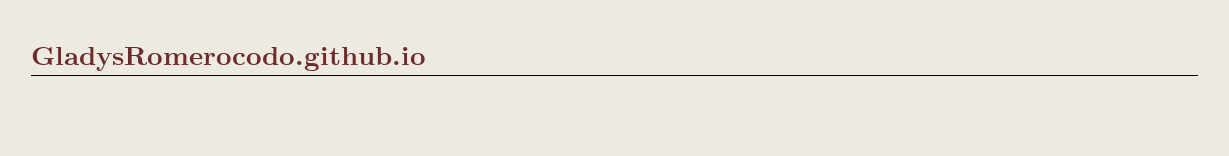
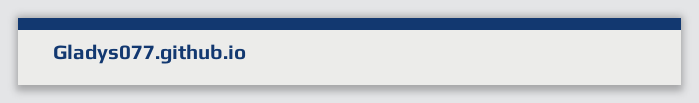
- GladysRomerocodo.github.io
+ Gladys077.github.io

